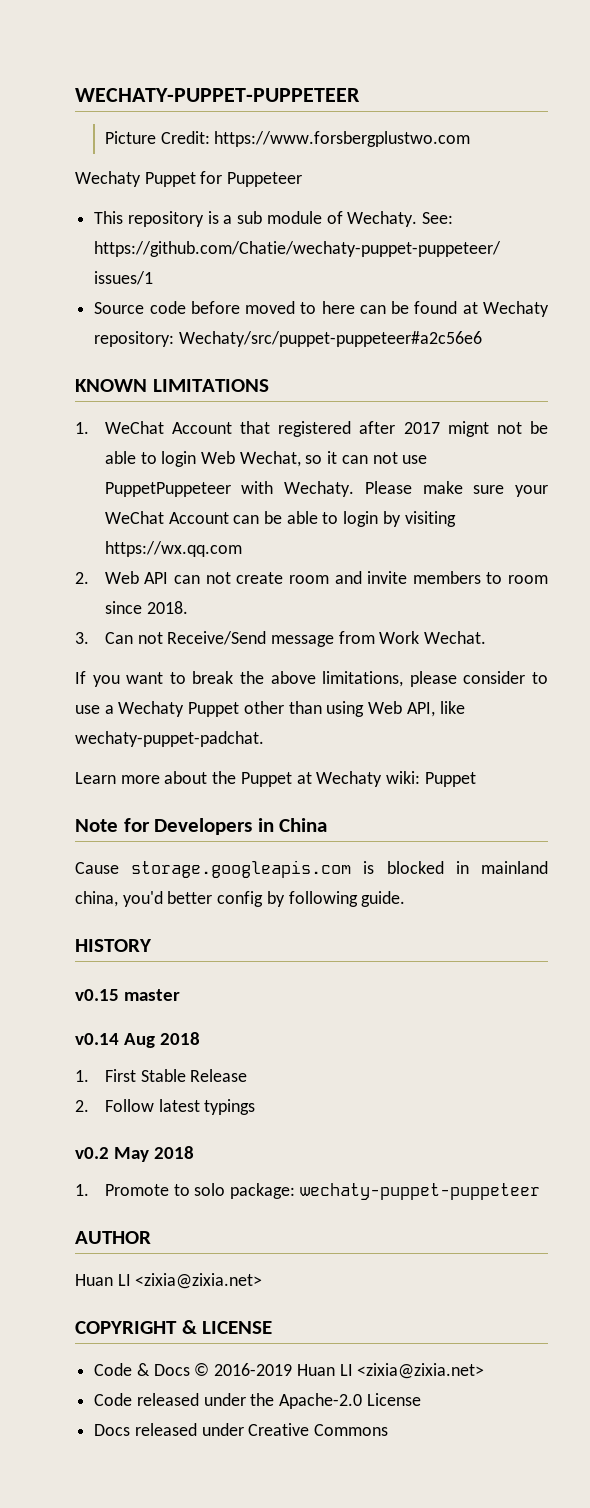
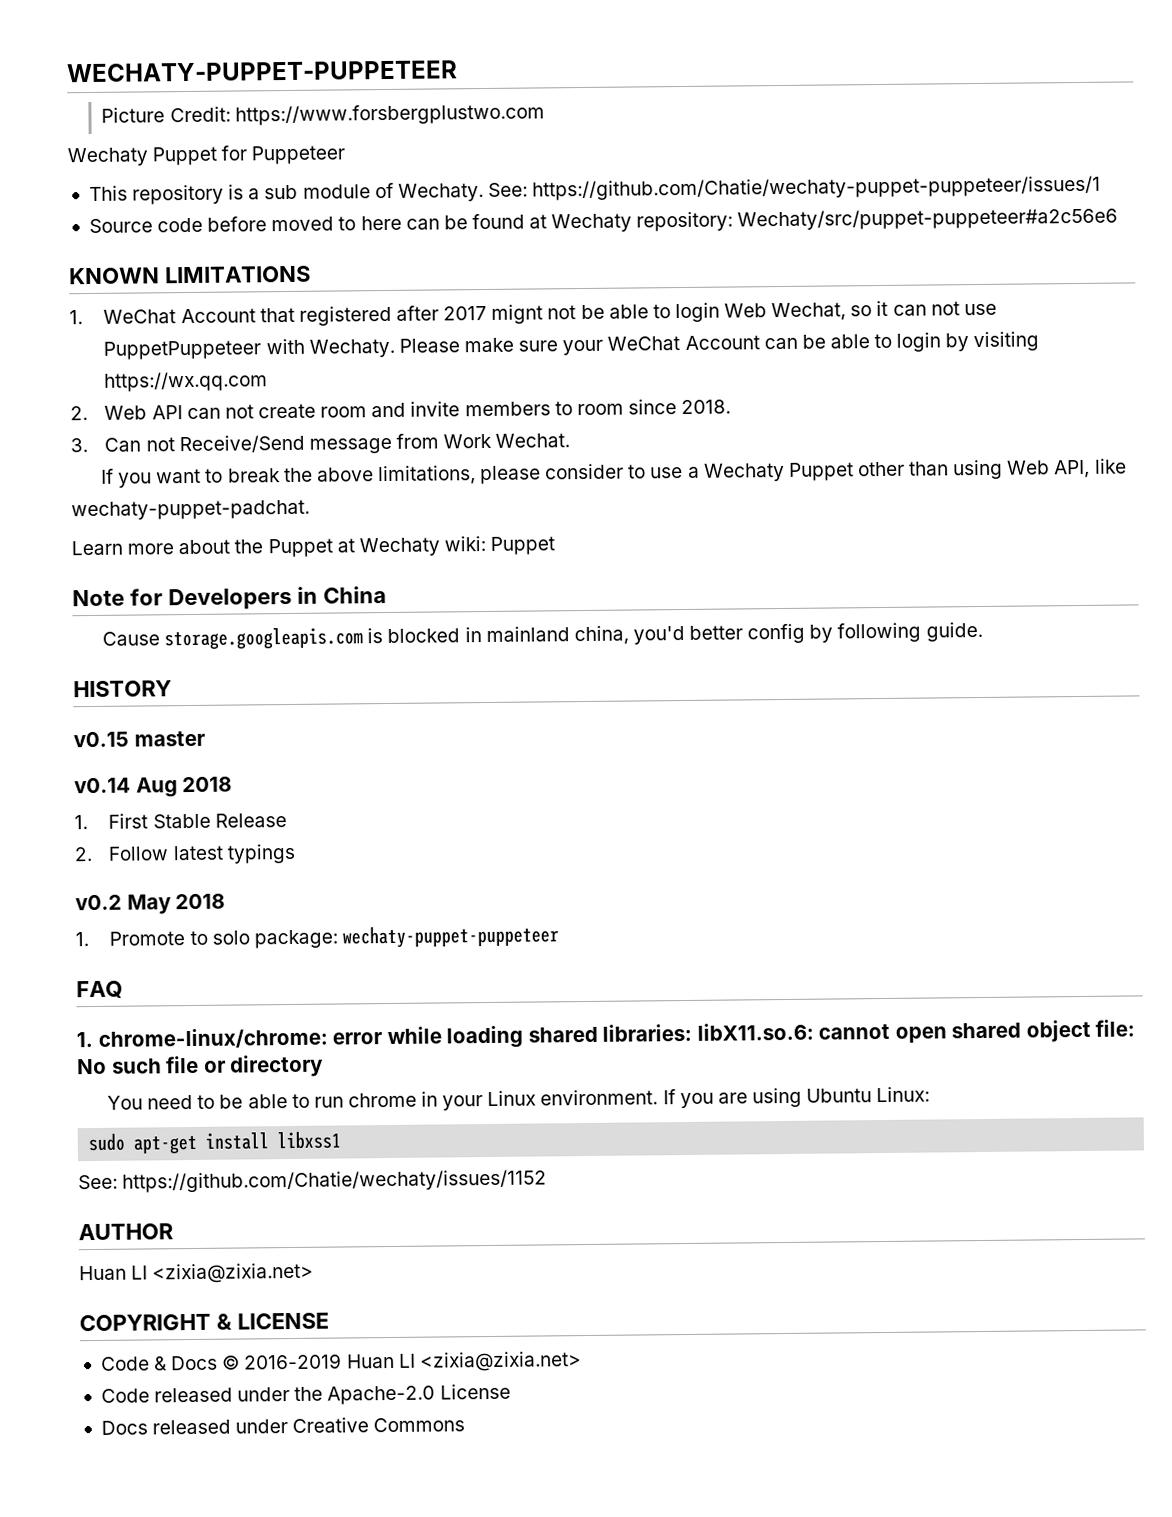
+ FAQ
+ 1. chrome-linux/chrome: error while loading shared libraries: libX11.so.6: cannot open shared object file: No such file or directory
+ You need to be able to run chrome in your Linux environment. If you are using Ubuntu Linux:
+ sudo apt-get install libxss1
+ See: https://github.com/Chatie/wechaty/issues/1152

